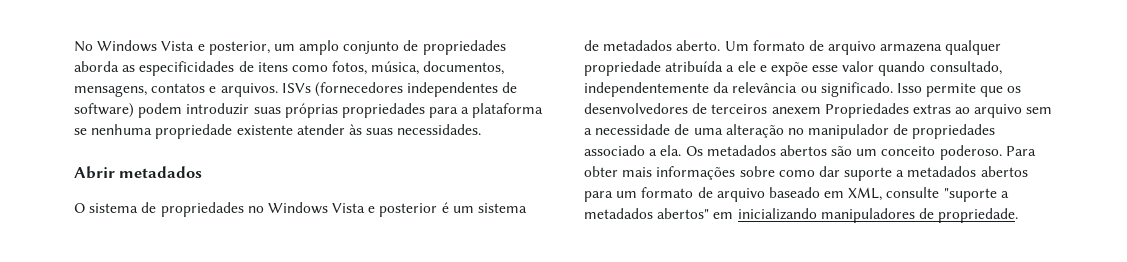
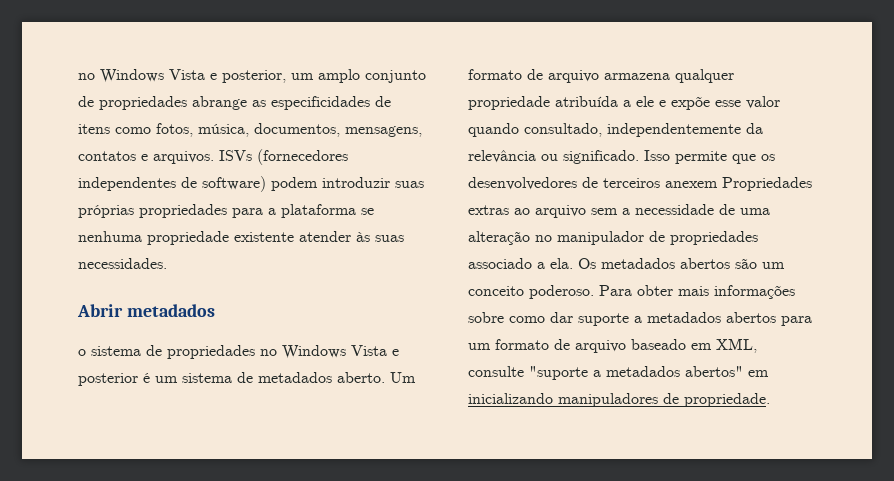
- No Windows Vista e posterior, um amplo conjunto de propriedades aborda as especificidades de itens como fotos, música, documentos, mensagens, contatos e arquivos.
+ no Windows Vista e posterior, um amplo conjunto de propriedades abrange as especificidades de itens como fotos, música, documentos, mensagens, contatos e arquivos.
- O sistema de propriedades no Windows Vista e posterior é um sistema de metadados aberto.
+ o sistema de propriedades no Windows Vista e posterior é um sistema de metadados aberto.

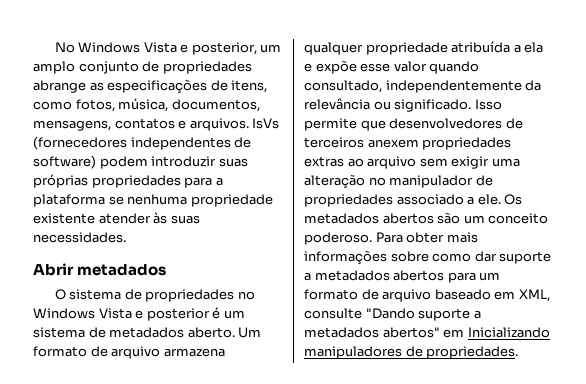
- no Windows Vista e posterior, um amplo conjunto de propriedades abrange as especificidades de itens como fotos, música, documentos, mensagens, contatos e arquivos.
+ No Windows Vista e posterior, um amplo conjunto de propriedades abrange as especificações de itens, como fotos, música, documentos, mensagens, contatos e arquivos.
- ISVs (fornecedores independentes de software) podem introduzir suas próprias propriedades para a plataforma se nenhuma propriedade existente atender às suas necessidades.
+ IsVs (fornecedores independentes de software) podem introduzir suas próprias propriedades para a plataforma se nenhuma propriedade existente atender às suas necessidades.
- o sistema de propriedades no Windows Vista e posterior é um sistema de metadados aberto.
+ O sistema de propriedades no Windows Vista e posterior é um sistema de metadados aberto.
- Um formato de arquivo armazena qualquer propriedade atribuída a ele e expõe esse valor quando consultado, independentemente da relevância ou significado.
+ Um formato de arquivo armazena qualquer propriedade atribuída a ela e expõe esse valor quando consultado, independentemente da relevância ou significado.
- Isso permite que os desenvolvedores de terceiros anexem Propriedades extras ao arquivo sem a necessidade de uma alteração no manipulador de propriedades associado a ela.
+ Isso permite que desenvolvedores de terceiros anexem propriedades extras ao arquivo sem exigir uma alteração no manipulador de propriedades associado a ele.
- Para obter mais informações sobre como dar suporte a metadados abertos para um formato de arquivo baseado em XML, consulte "suporte a metadados abertos" em inicializando manipuladores de propriedade.
+ Para obter mais informações sobre como dar suporte a metadados abertos para um formato de arquivo baseado em XML, consulte "Dando suporte a metadados abertos" em Inicializando manipuladores de propriedades.

